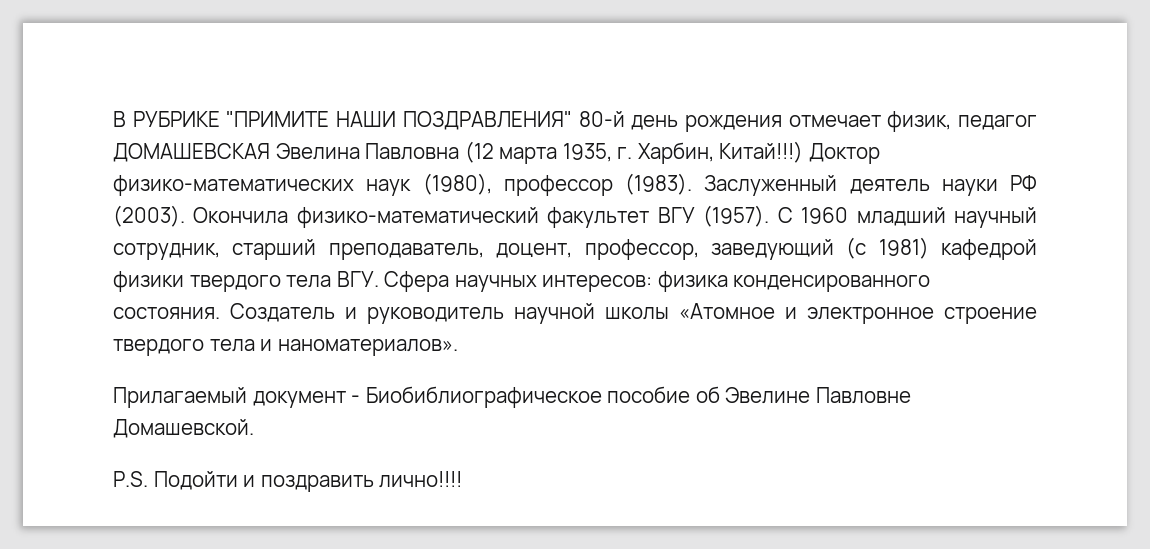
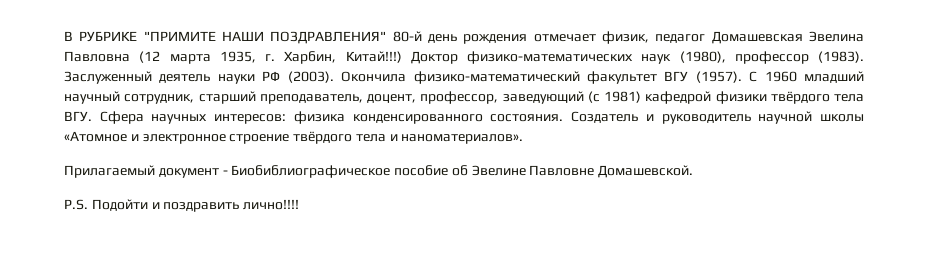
- В РУБРИКЕ "ПРИМИТЕ НАШИ ПОЗДРАВЛЕНИЯ" 80-й день рождения отмечает физик, педагог ДОМАШЕВСКАЯ Эвелина Павловна (12 марта 1935, г. Харбин, Китай!!!)
+ В РУБРИКЕ "ПРИМИТЕ НАШИ ПОЗДРАВЛЕНИЯ" 80-й день рождения отмечает физик, педагог Домашевская Эвелина Павловна (12 марта 1935, г. Харбин, Китай!!!)
- С 1960 младший научный сотрудник, старший преподаватель, доцент, профессор, заведующий (с 1981) кафедрой физики твердого тела ВГУ. Сфера научных интересов: физика конденсированного состояния.
+ С 1960 младший научный сотрудник, старший преподаватель, доцент, профессор, заведующий (с 1981) кафедрой физики твёрдого тела ВГУ. Сфера научных интересов: физика конденсированного состояния.
- Создатель и руководитель научной школы «Атомное и электронное строение твердого тела и наноматериалов».
+ Создатель и руководитель научной школы «Атомное и электронное строение твёрдого тела и наноматериалов».

